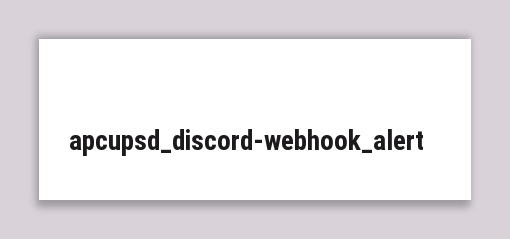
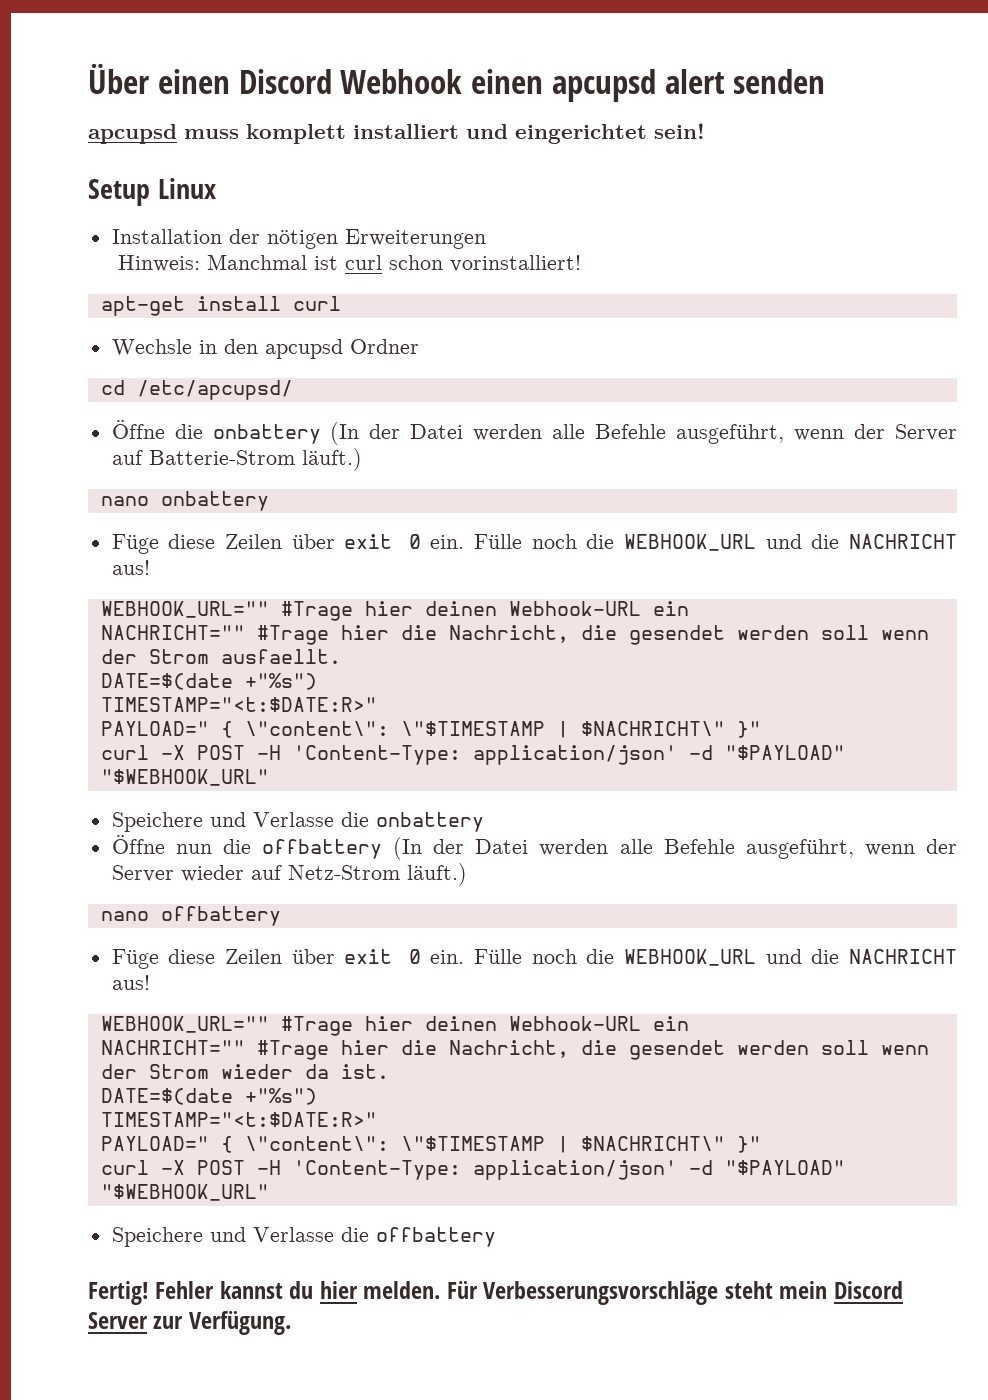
- apcupsd_discord-webhook_alert
+ Über einen Discord Webhook einen apcupsd alert senden
+ apcupsd muss komplett installiert und eingerichtet sein!
+ Setup Linux
+ Installation der nötigen Erweiterungen
+ Hinweis: Manchmal ist curl schon vorinstalliert!
+ apt-get install curl
+ Wechsle in den apcupsd Ordner
+ cd /etc/apcupsd/
+ Öffne die onbattery (In der Datei werden alle Befehle ausgeführt, wenn der Server auf Batterie-Strom läuft.)
+ nano onbattery
+ Füge diese Zeilen über exit 0 ein. Fülle noch die WEBHOOK_URL und die NACHRICHT aus!
+ WEBHOOK_URL="" #Trage hier deinen Webhook-URL ein
+ NACHRICHT="" #Trage hier die Nachricht, die gesendet werden soll wenn der Strom ausfaellt.
+ DATE=$(date +"%s")
+ TIMESTAMP="<t:$DATE:R>"
+ PAYLOAD=" { \"content\": \"$TIMESTAMP | $NACHRICHT\" }"
+ curl -X POST -H 'Content-Type: application/json' -d "$PAYLOAD" "$WEBHOOK_URL"
+ Speichere und Verlasse die onbattery
+ Öffne nun die offbattery (In der Datei werden alle Befehle ausgeführt, wenn der Server wieder auf Netz-Strom läuft.)
+ nano offbattery
+ Füge diese Zeilen über exit 0 ein. Fülle noch die WEBHOOK_URL und die NACHRICHT aus!
+ WEBHOOK_URL="" #Trage hier deinen Webhook-URL ein
+ NACHRICHT="" #Trage hier die Nachricht, die gesendet werden soll wenn der Strom wieder da ist.
+ DATE=$(date +"%s")
+ TIMESTAMP="<t:$DATE:R>"
+ PAYLOAD=" { \"content\": \"$TIMESTAMP | $NACHRICHT\" }"
+ curl -X POST -H 'Content-Type: application/json' -d "$PAYLOAD" "$WEBHOOK_URL"
+ Speichere und Verlasse die offbattery
+ Fertig! Fehler kannst du hier melden. Für Verbesserungsvorschläge steht mein Discord Server zur Verfügung.

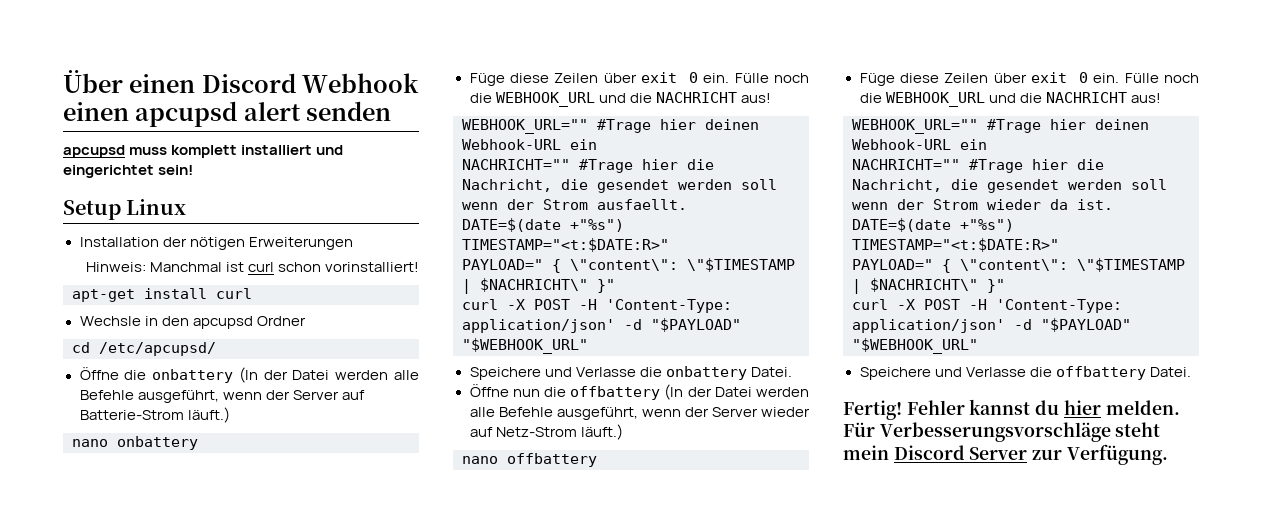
- Speichere und Verlasse die onbattery
+ Speichere und Verlasse die onbattery Datei.
- Speichere und Verlasse die offbattery
+ Speichere und Verlasse die offbattery Datei.

